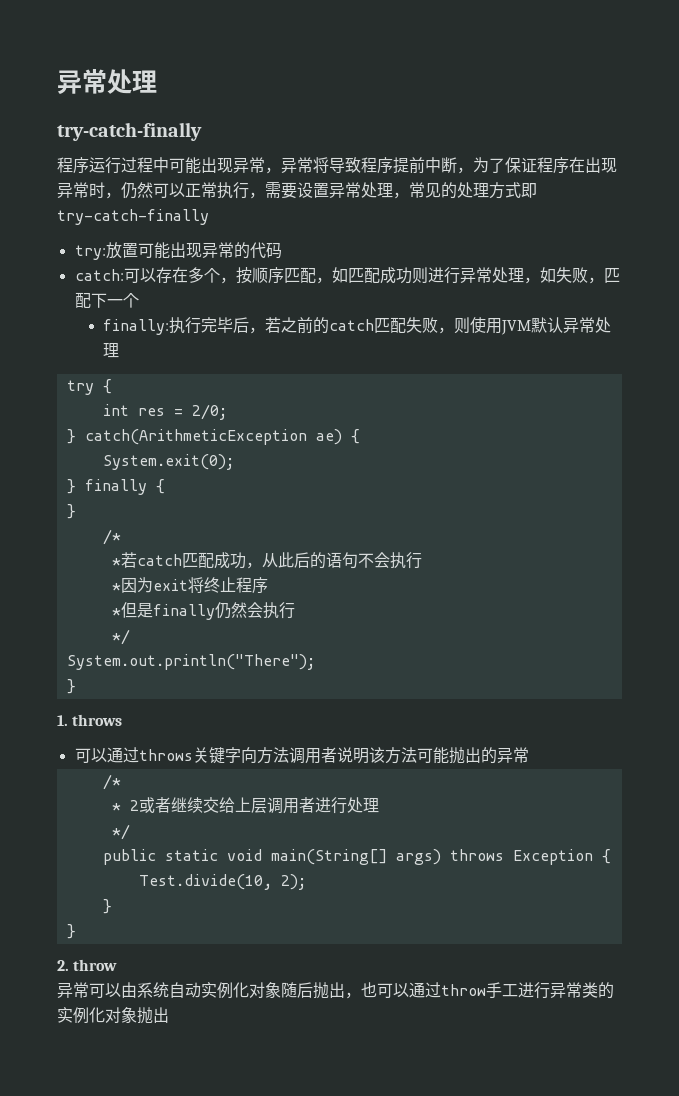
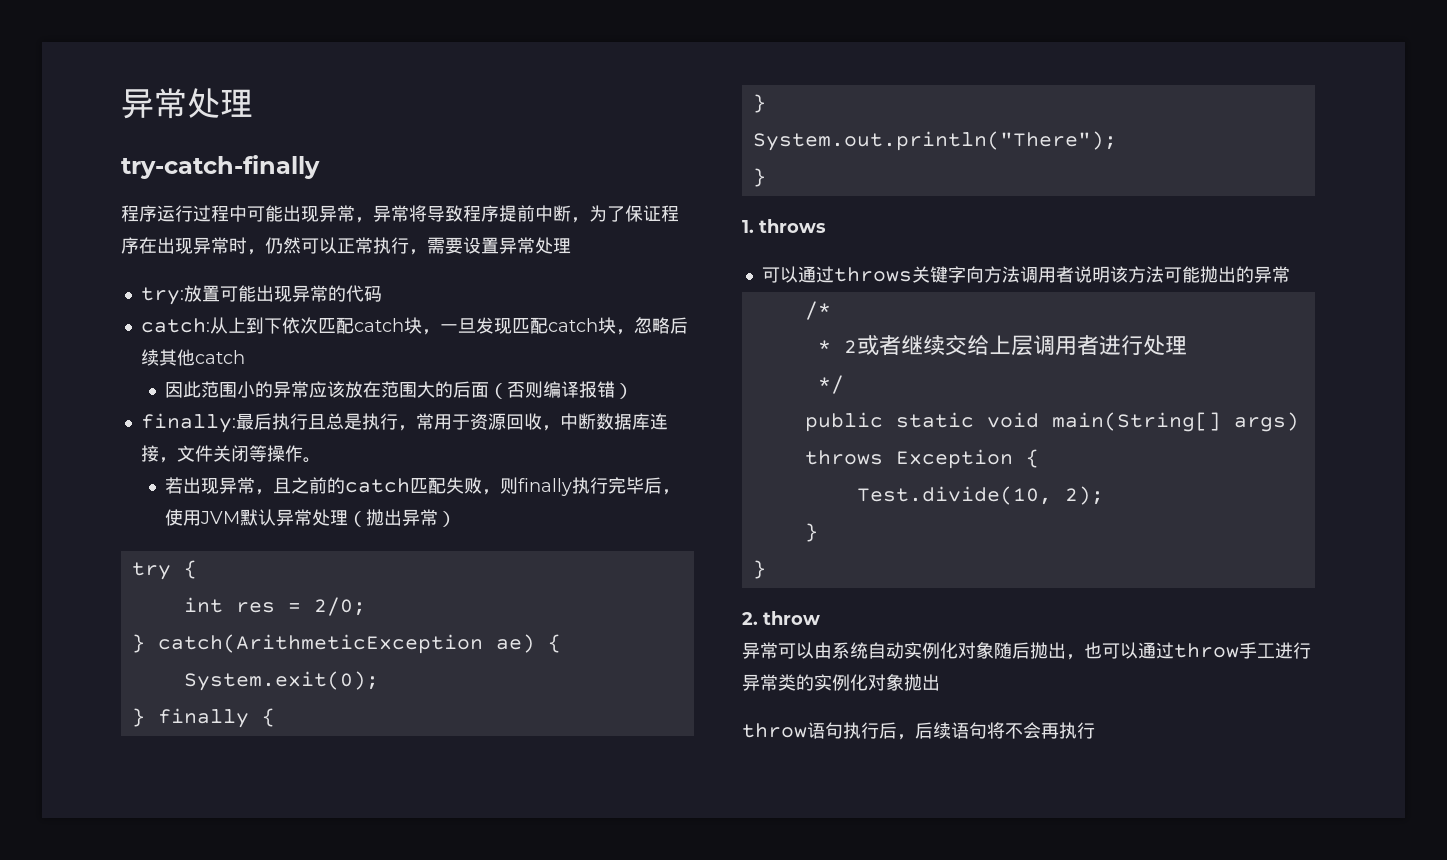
- 程序运行过程中可能出现异常，异常将导致程序提前中断，为了保证程序在出现异常时，仍然可以正常执行，需要设置异常处理，常见的处理方式即try-catch-finally
+ 程序运行过程中可能出现异常，异常将导致程序提前中断，为了保证程序在出现异常时，仍然可以正常执行，需要设置异常处理
- catch:可以存在多个，按顺序匹配，如匹配成功则进行异常处理，如失败，匹配下一个
- finally:执行完毕后，若之前的catch匹配失败，则使用JVM默认异常处理
+ catch:从上到下依次匹配catch块，一旦发现匹配catch块，忽略后续其他catch
+ 因此范围小的异常应该放在范围大的后面（否则编译报错）
+ finally:最后执行且总是执行，常用于资源回收，中断数据库连接，文件关闭等操作。
+ 若出现异常，且之前的catch匹配失败，则finally执行完毕后，使用JVM默认异常处理（抛出异常）
  } finally {
  }
- /*
- *若catch匹配成功，从此后的语句不会执行
- *因为exit将终止程序
- *但是finally仍然会执行
- */
+ throw语句执行后，后续语句将不会再执行

